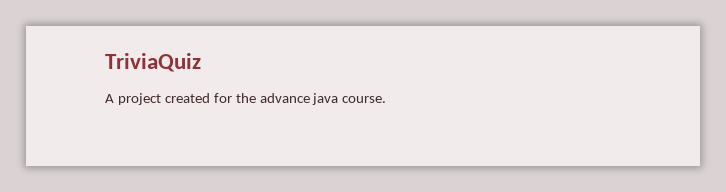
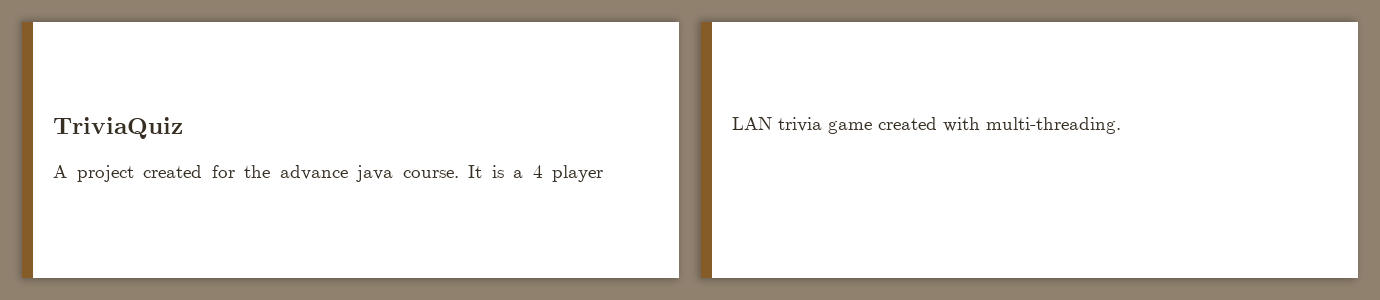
+ It is a 4 player LAN trivia game created with multi-threading.

